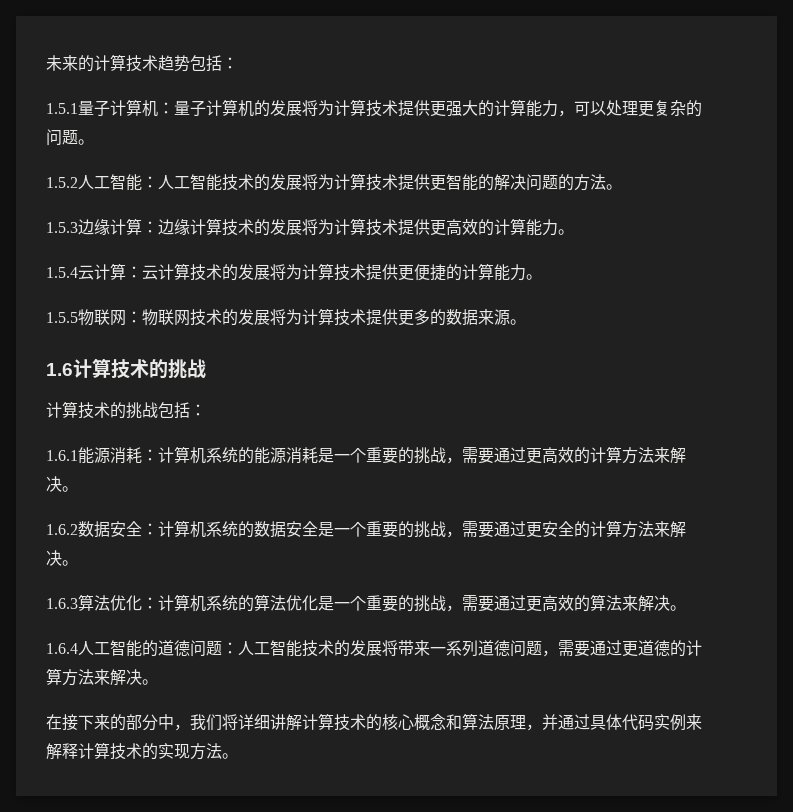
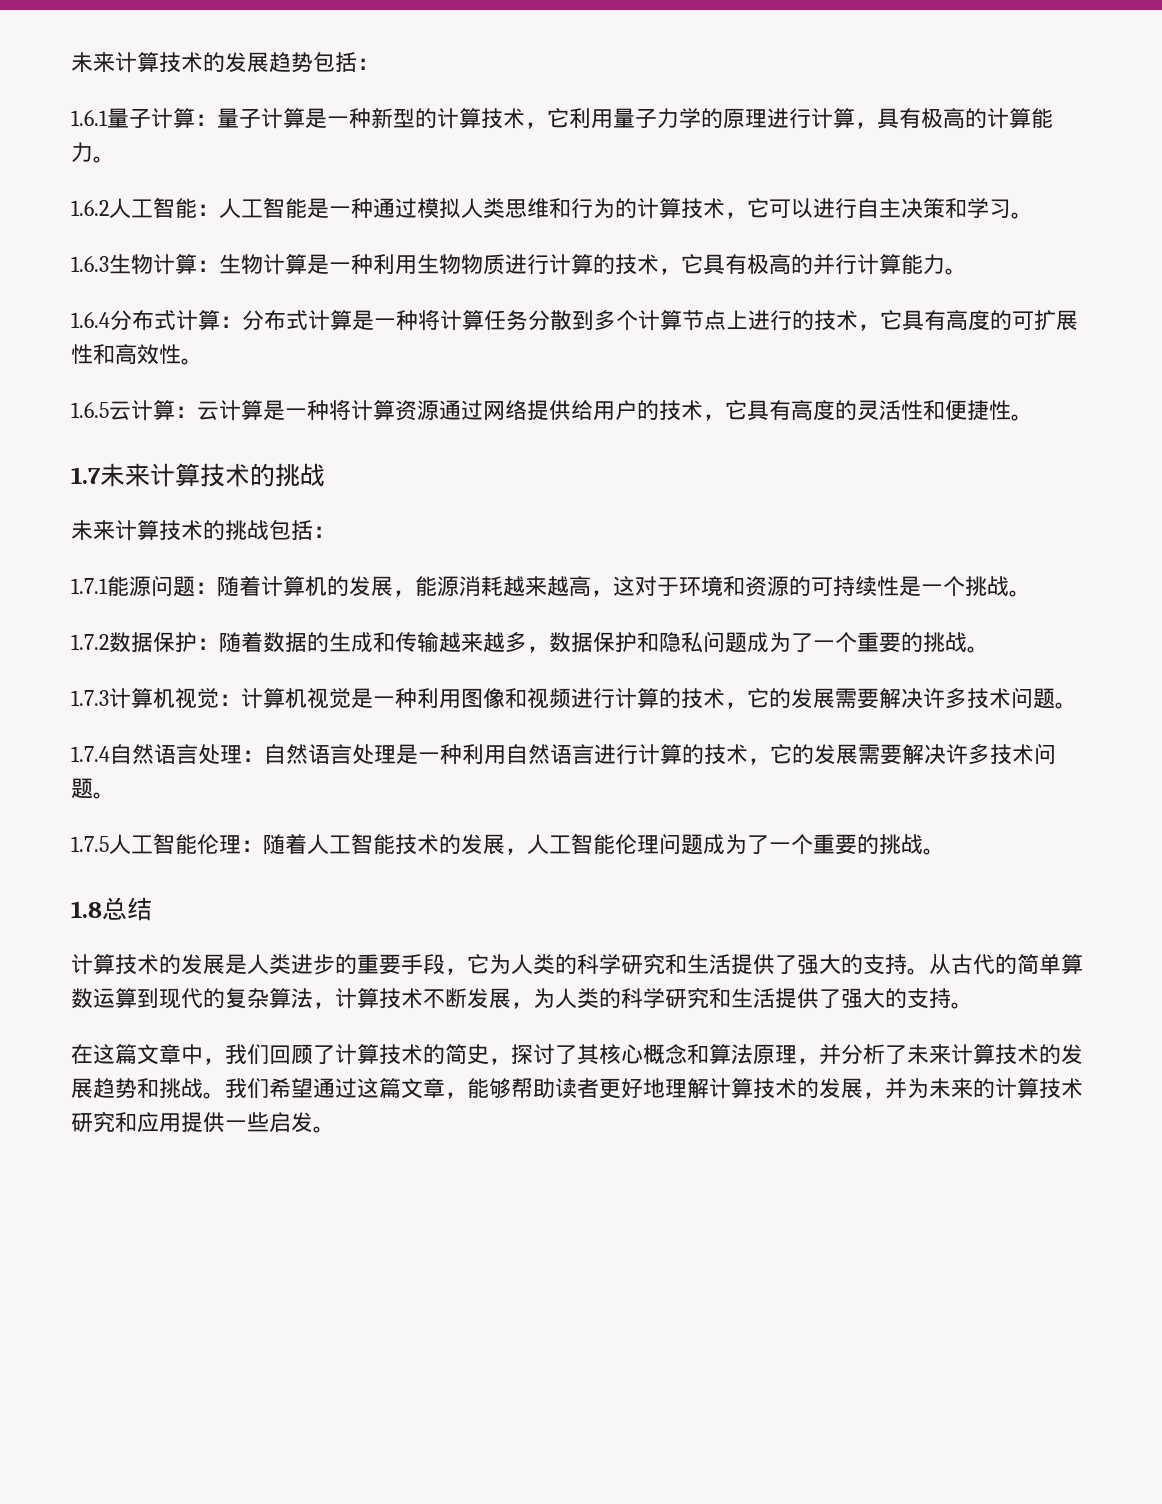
- 未来的计算技术趋势包括：
+ 未来计算技术的发展趋势包括：
- 1.5.1量子计算机：量子计算机的发展将为计算技术提供更强大的计算能力，可以处理更复杂的问题。
- 1.5.2人工智能：人工智能技术的发展将为计算技术提供更智能的解决问题的方法。
- 1.5.3边缘计算：边缘计算技术的发展将为计算技术提供更高效的计算能力。
- 1.5.4云计算：云计算技术的发展将为计算技术提供更便捷的计算能力。
- 1.5.5物联网：物联网技术的发展将为计算技术提供更多的数据来源。
- 1.6计算技术的挑战
+ 1.6.1量子计算：量子计算是一种新型的计算技术，它利用量子力学的原理进行计算，具有极高的计算能力。
+ 1.6.2人工智能：人工智能是一种通过模拟人类思维和行为的计算技术，它可以进行自主决策和学习。
+ 1.6.3生物计算：生物计算是一种利用生物物质进行计算的技术，它具有极高的并行计算能力。
+ 1.6.4分布式计算：分布式计算是一种将计算任务分散到多个计算节点上进行的技术，它具有高度的可扩展性和高效性。
+ 1.6.5云计算：云计算是一种将计算资源通过网络提供给用户的技术，它具有高度的灵活性和便捷性。
+ 1.7未来计算技术的挑战
- 计算技术的挑战包括：
+ 未来计算技术的挑战包括：
- 1.6.1能源消耗：计算机系统的能源消耗是一个重要的挑战，需要通过更高效的计算方法来解决。
- 1.6.2数据安全：计算机系统的数据安全是一个重要的挑战，需要通过更安全的计算方法来解决。
- 1.6.3算法优化：计算机系统的算法优化是一个重要的挑战，需要通过更高效的算法来解决。
- 1.6.4人工智能的道德问题：人工智能技术的发展将带来一系列道德问题，需要通过更道德的计算方法来解决。
- 在接下来的部分中，我们将详细讲解计算技术的核心概念和算法原理，并通过具体代码实例来解释计算技术的实现方法。
+ 1.7.1能源问题：随着计算机的发展，能源消耗越来越高，这对于环境和资源的可持续性是一个挑战。
+ 1.7.2数据保护：随着数据的生成和传输越来越多，数据保护和隐私问题成为了一个重要的挑战。
+ 1.7.3计算机视觉：计算机视觉是一种利用图像和视频进行计算的技术，它的发展需要解决许多技术问题。
+ 1.7.4自然语言处理：自然语言处理是一种利用自然语言进行计算的技术，它的发展需要解决许多技术问题。
+ 1.7.5人工智能伦理：随着人工智能技术的发展，人工智能伦理问题成为了一个重要的挑战。
+ 1.8总结
+ 计算技术的发展是人类进步的重要手段，它为人类的科学研究和生活提供了强大的支持。从古代的简单算数运算到现代的复杂算法，计算技术不断发展，为人类的科学研究和生活提供了强大的支持。
+ 在这篇文章中，我们回顾了计算技术的简史，探讨了其核心概念和算法原理，并分析了未来计算技术的发展趋势和挑战。我们希望通过这篇文章，能够帮助读者更好地理解计算技术的发展，并为未来的计算技术研究和应用提供一些启发。

